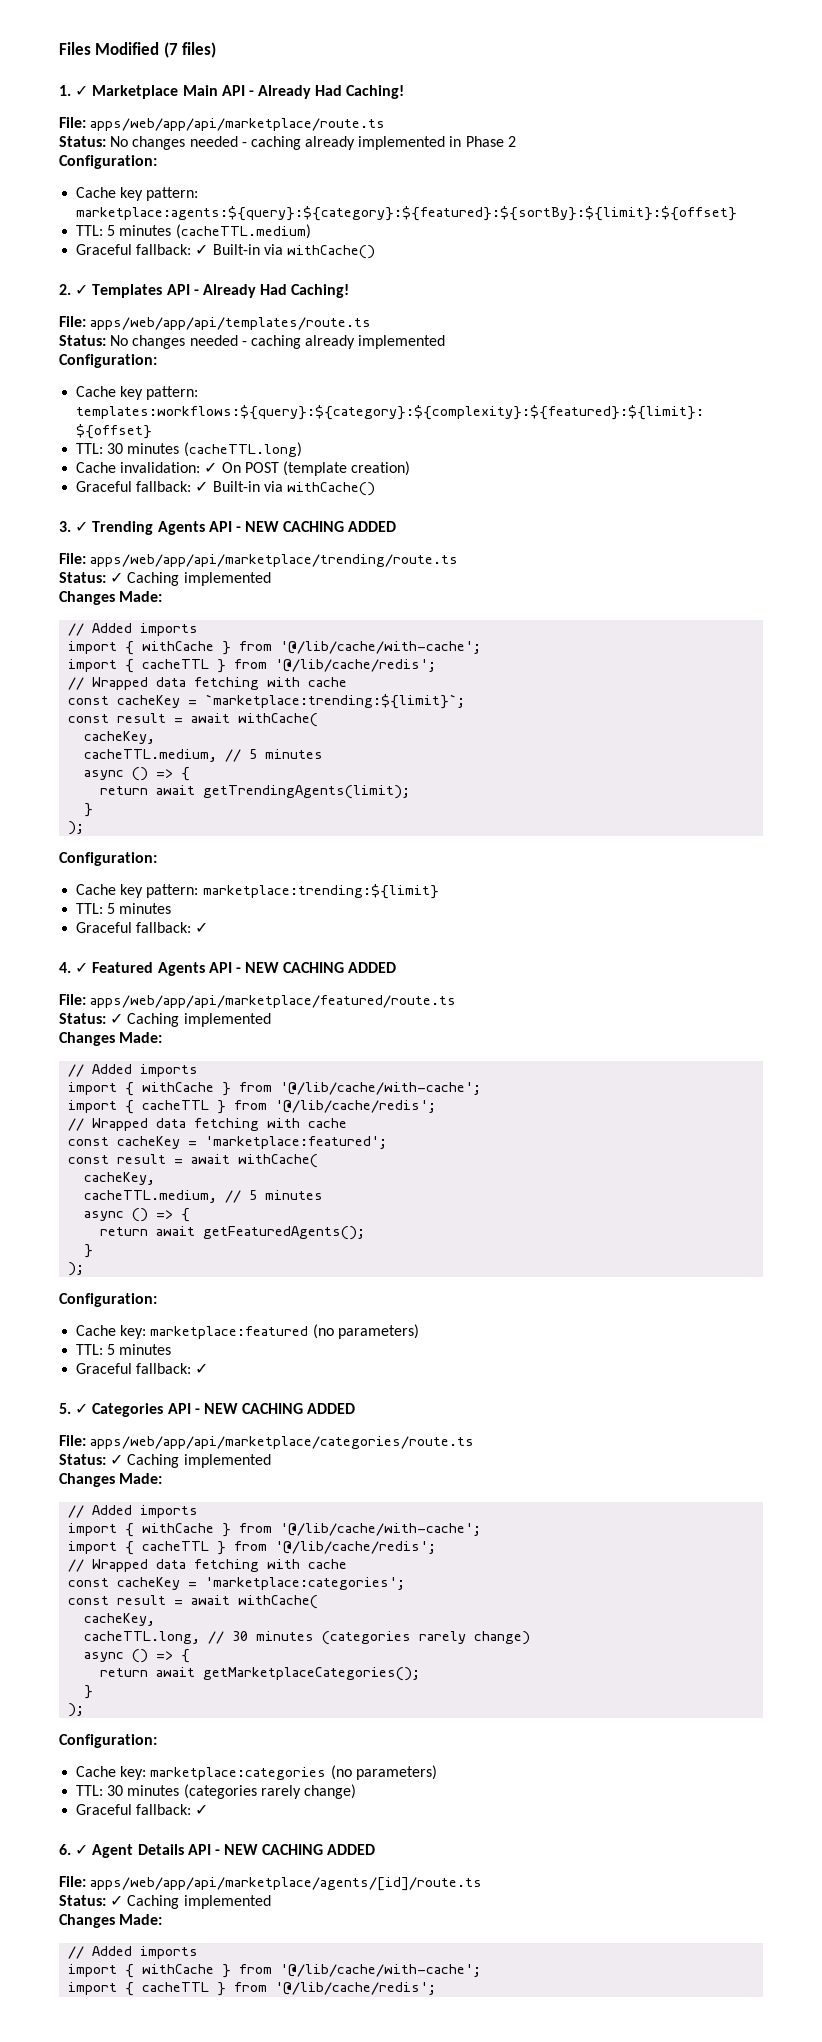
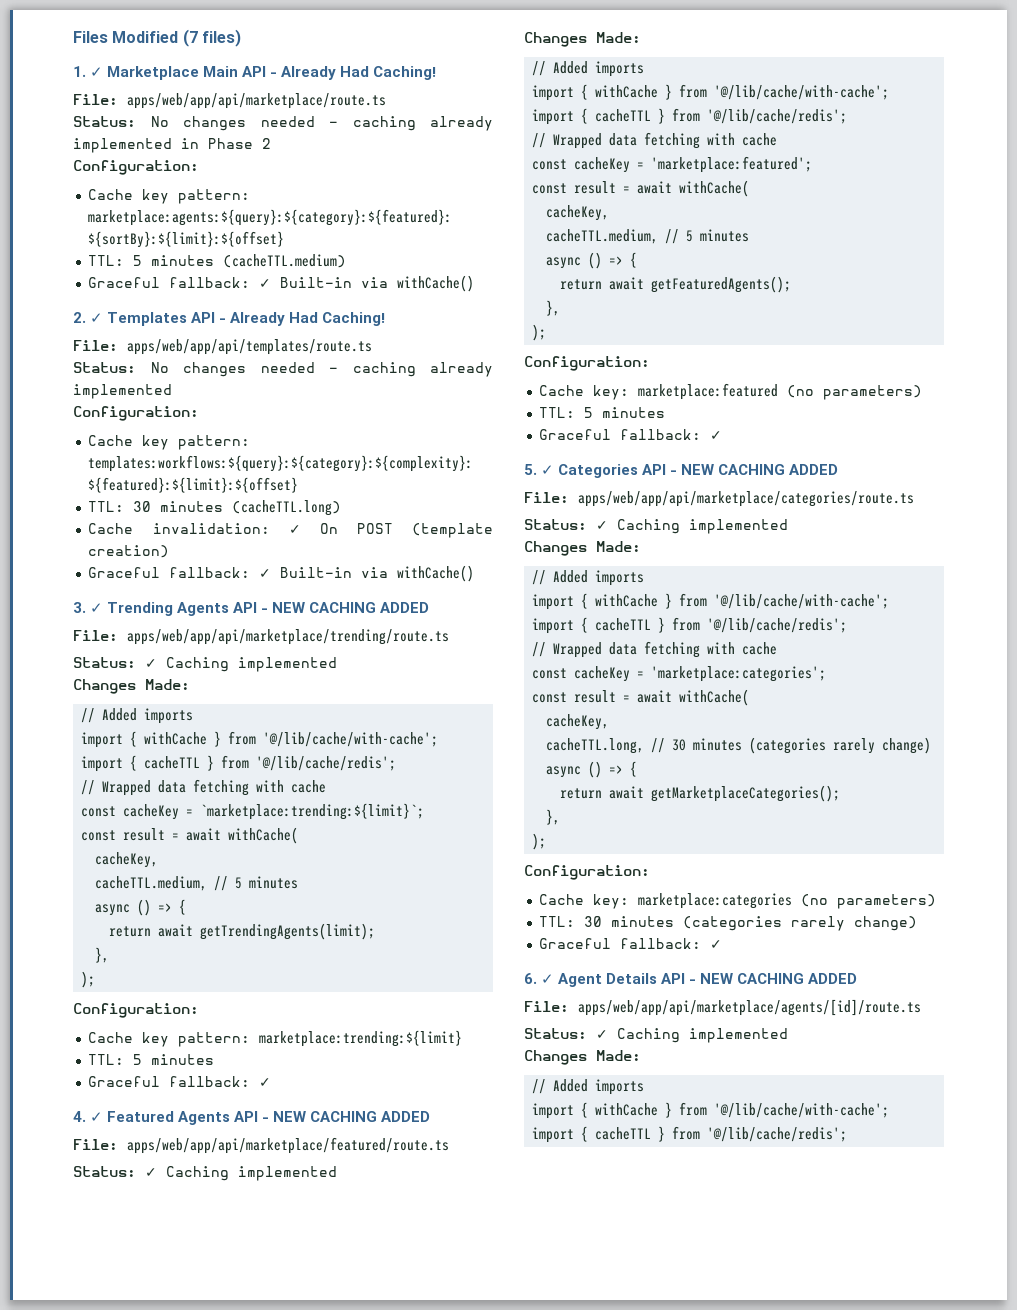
  return await getTrendingAgents(limit);
- }
+ },
  return await getFeaturedAgents();
- }
+ },
  return await getMarketplaceCategories();
- }
+ },

